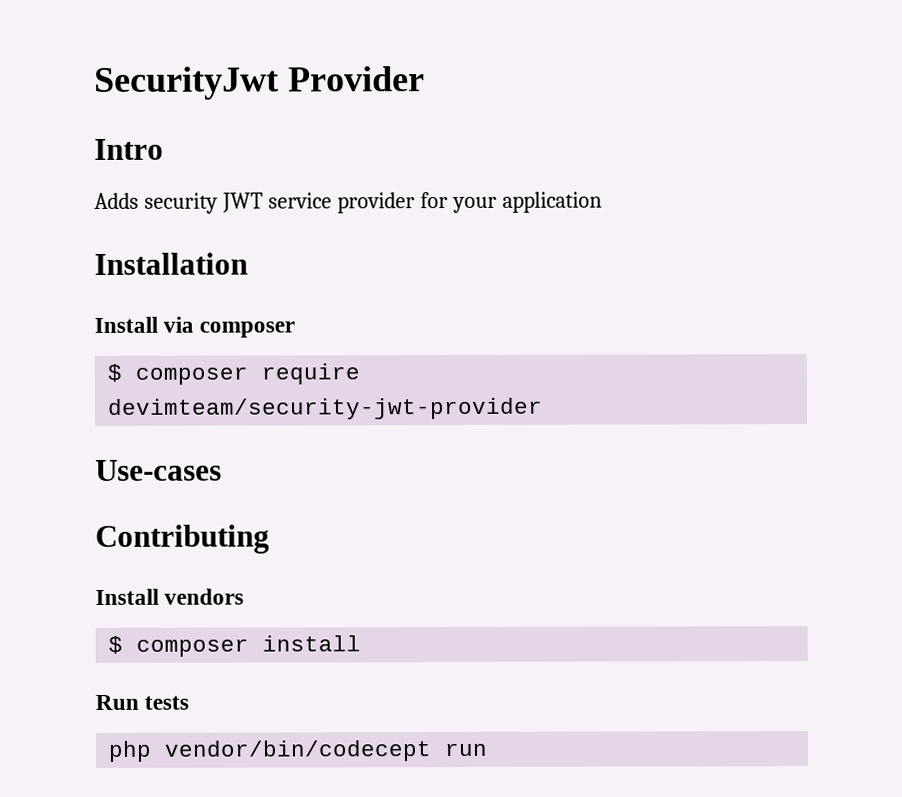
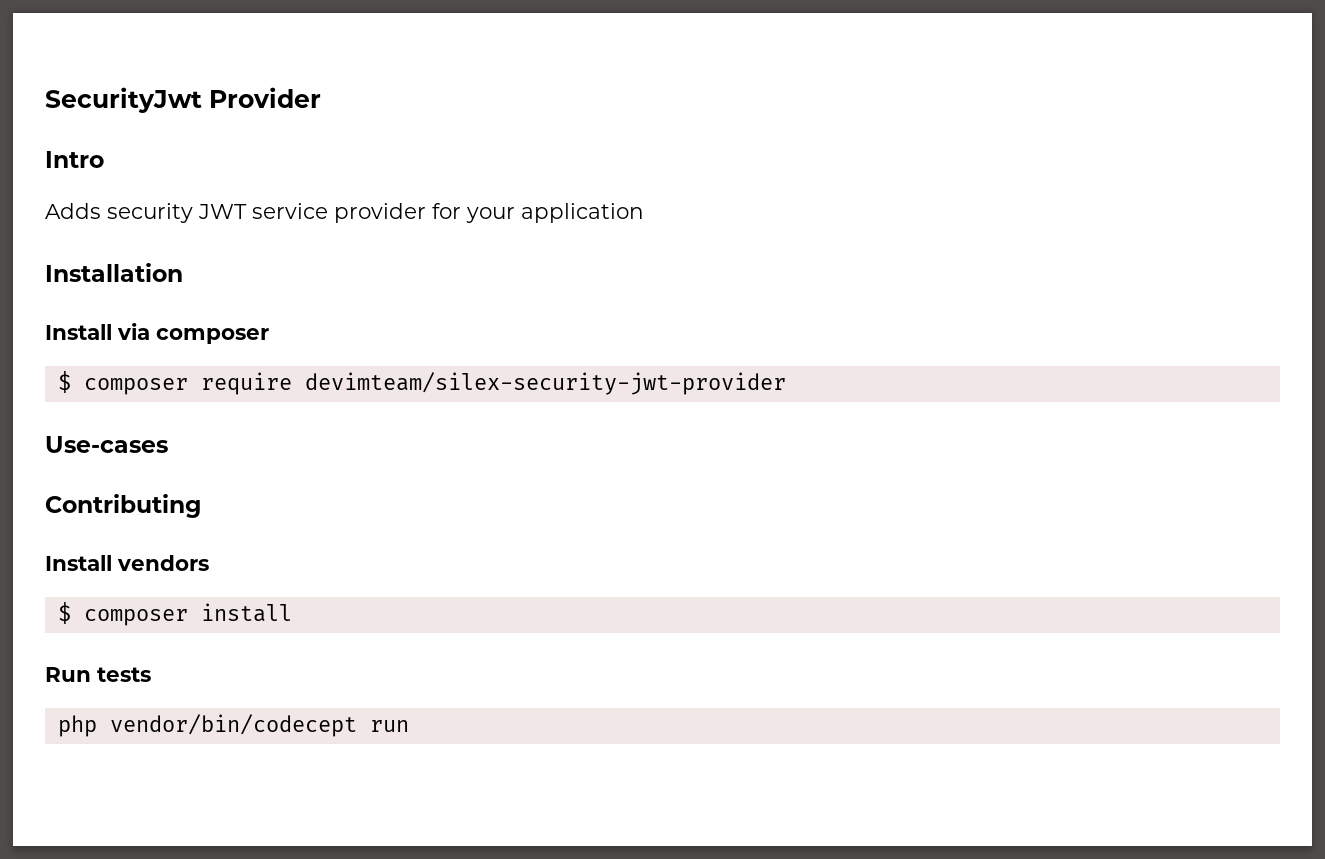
- $ composer require devimteam/security-jwt-provider
+ $ composer require devimteam/silex-security-jwt-provider

